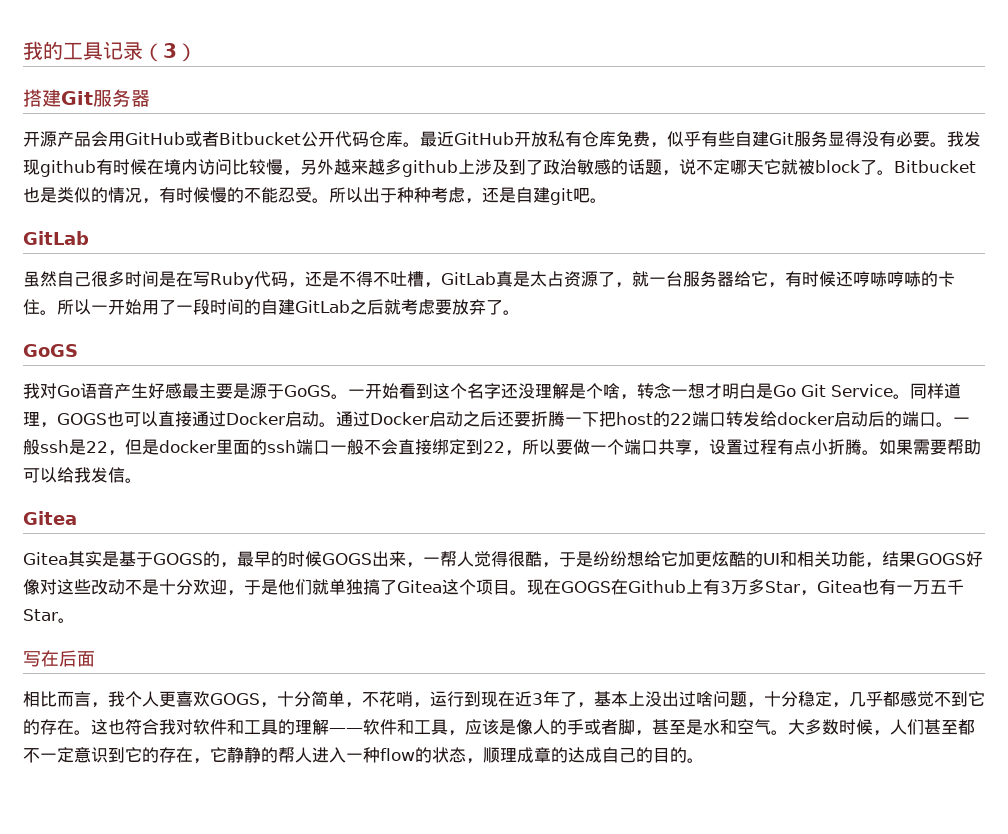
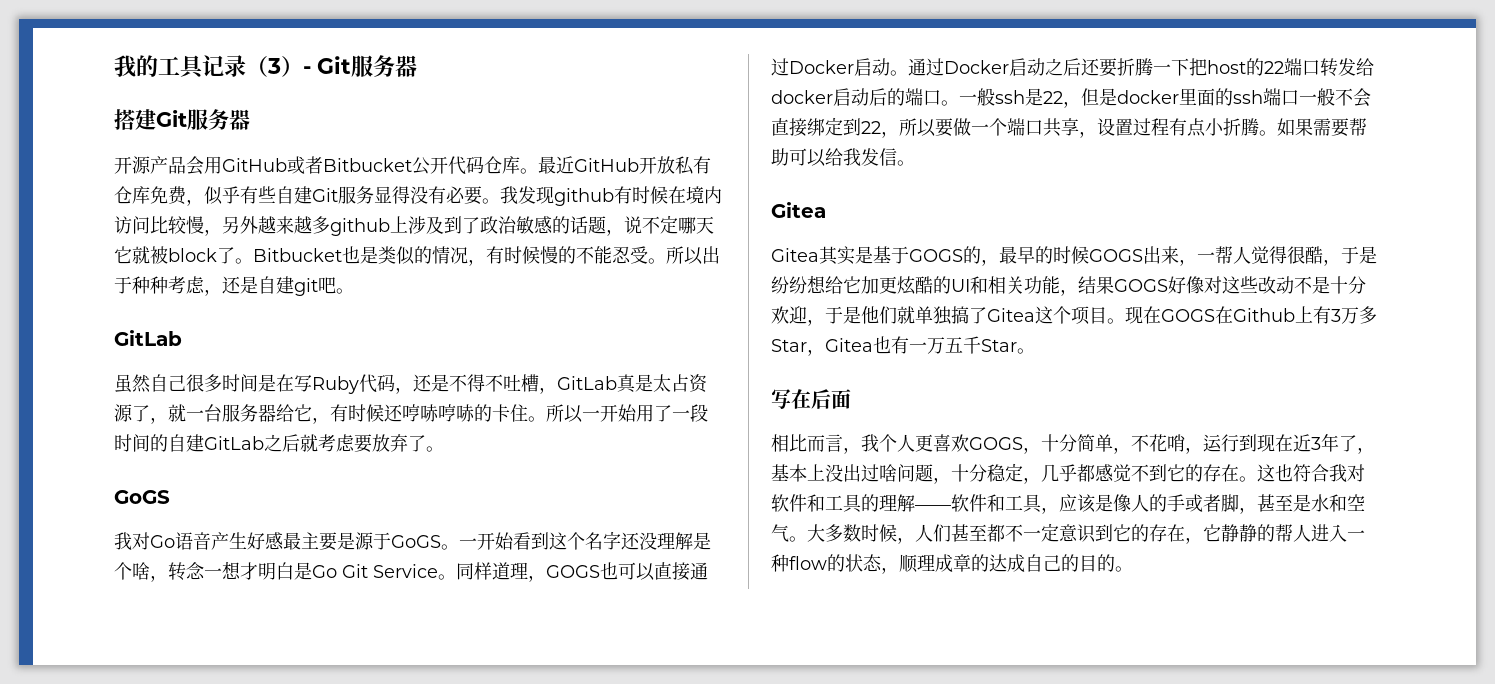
- 我的工具记录（3）
+ 我的工具记录（3）- Git服务器

